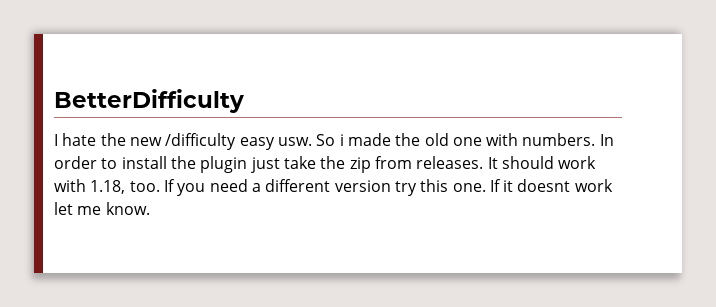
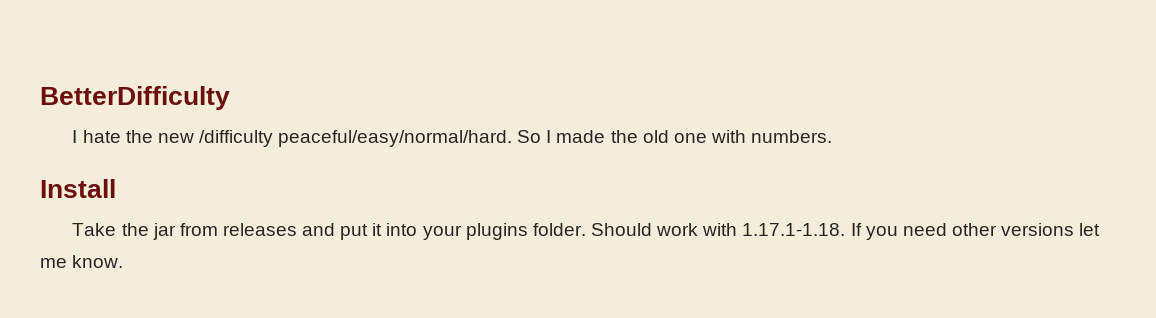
- I hate the new /difficulty easy usw. So i made the old one with numbers. In order to install the plugin just take the zip from releases. It should work with 1.18, too. If you need a different version try this one. If it doesnt work let me know.
+ I hate the new /difficulty peaceful/easy/normal/hard. So I made the old one with numbers.
+ Install
+ Take the jar from releases and put it into your plugins folder. Should work with 1.17.1-1.18. If you need other versions let me know.

